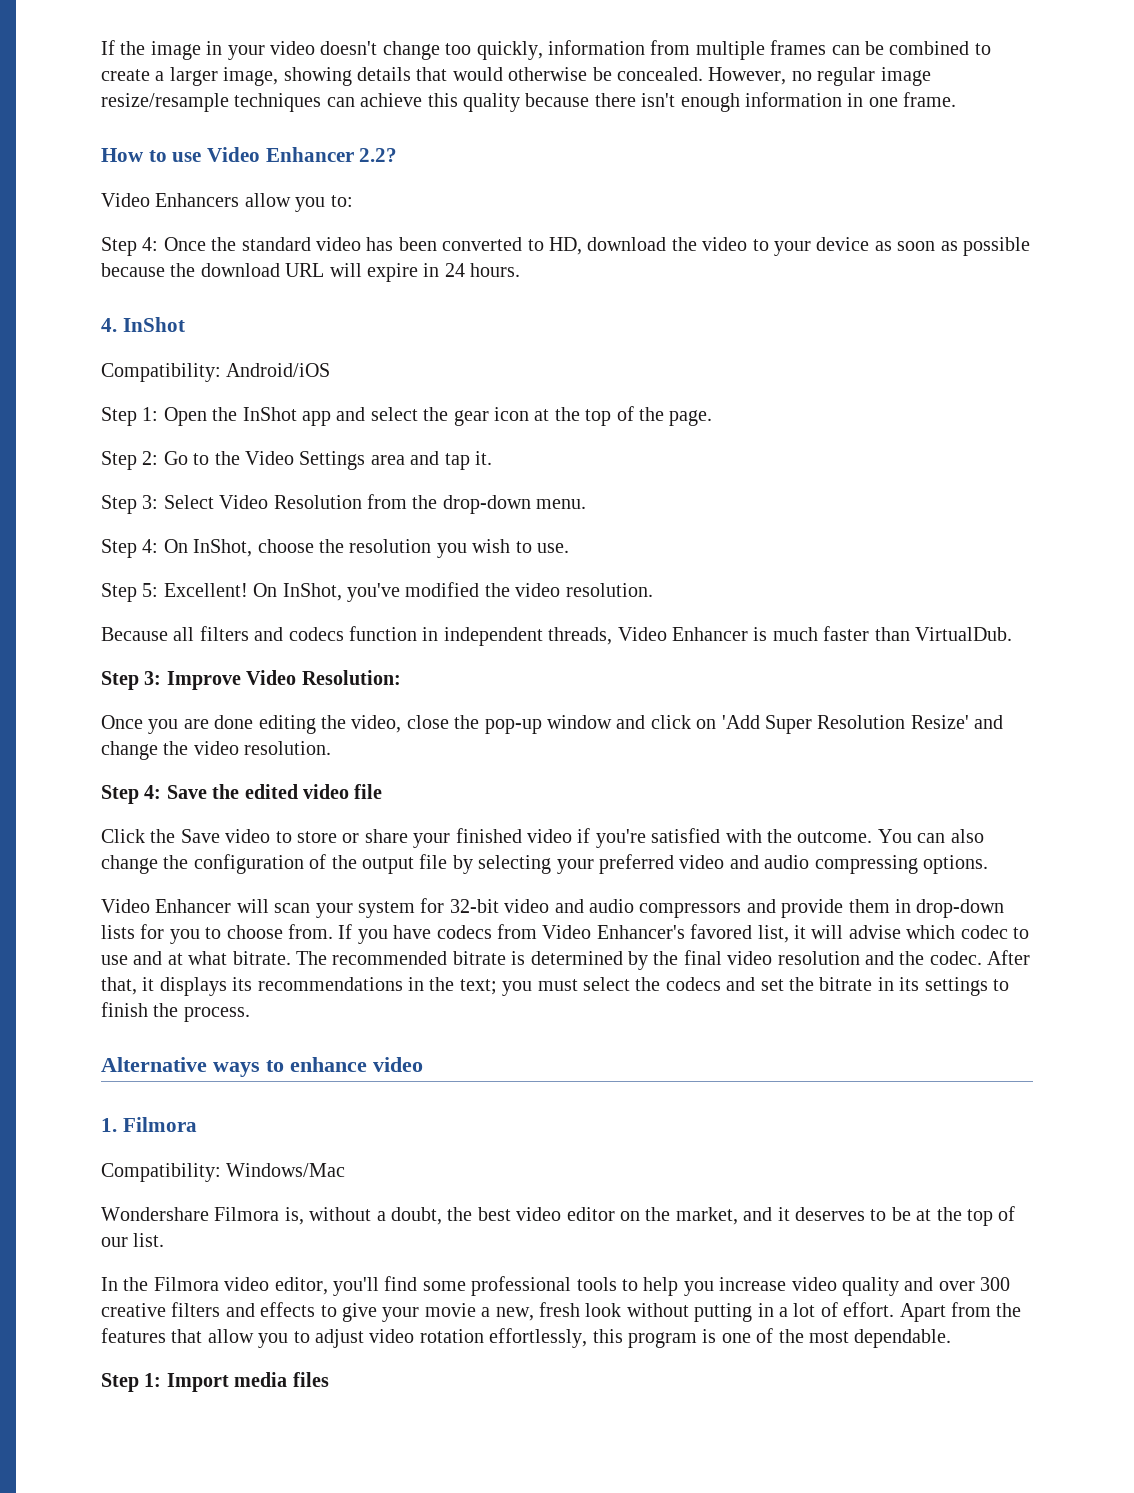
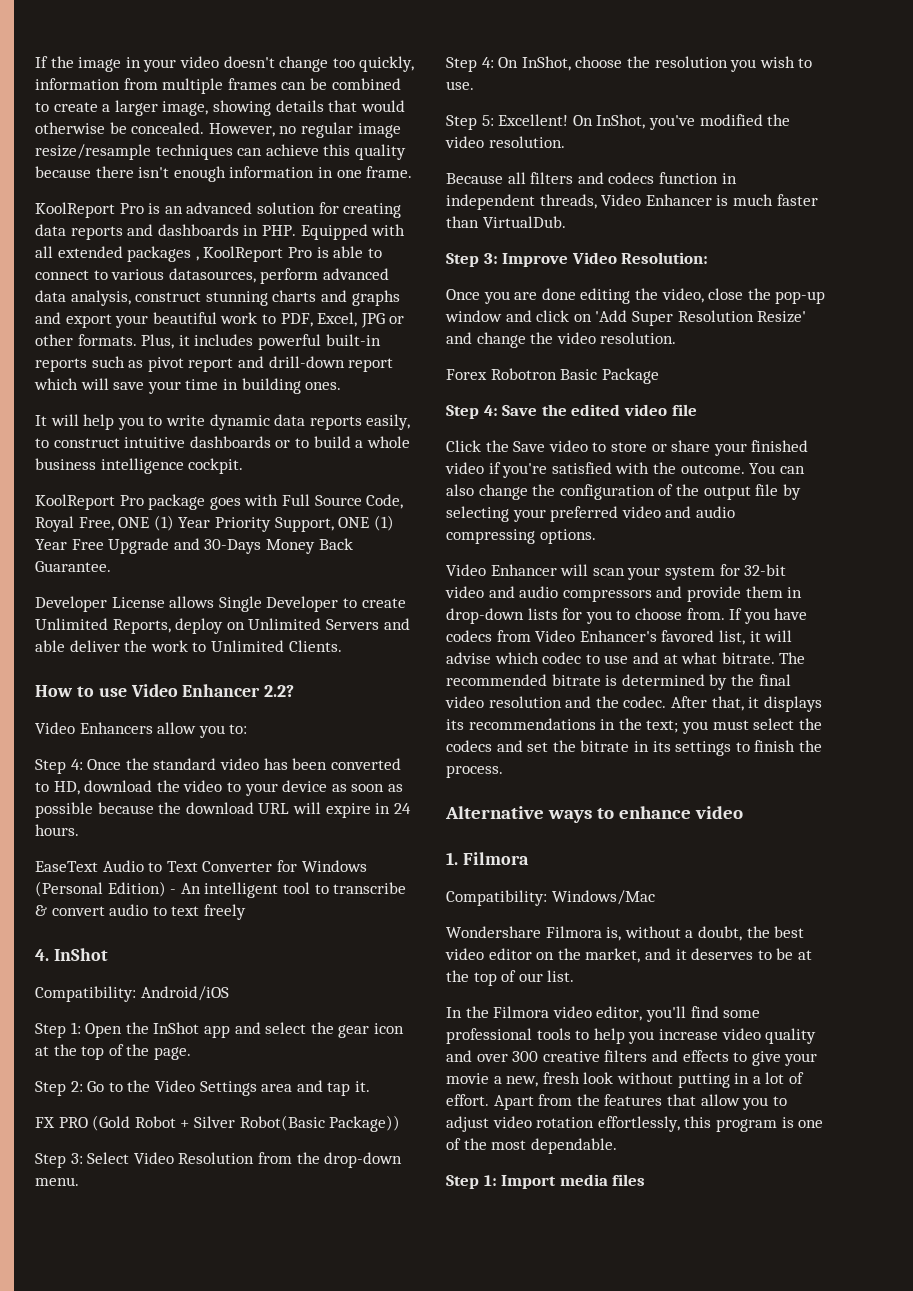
+ KoolReport Pro is an advanced solution for creating data reports and dashboards in PHP. Equipped with all extended packages , KoolReport Pro is able to connect to various datasources, perform advanced data analysis, construct stunning charts and graphs and export your beautiful work to PDF, Excel, JPG or other formats. Plus, it includes powerful built-in reports such as pivot report and drill-down report which will save your time in building ones.
+ It will help you to write dynamic data reports easily, to construct intuitive dashboards or to build a whole business intelligence cockpit.
+ KoolReport Pro package goes with Full Source Code, Royal Free, ONE (1) Year Priority Support, ONE (1) Year Free Upgrade and 30-Days Money Back Guarantee.
+ Developer License allows Single Developer to create Unlimited Reports, deploy on Unlimited Servers and able deliver the work to Unlimited Clients.
+ EaseText Audio to Text Converter for Windows (Personal Edition) - An intelligent tool to transcribe & convert audio to text freely
+ FX PRO (Gold Robot + Silver Robot(Basic Package))
+ Forex Robotron Basic Package

